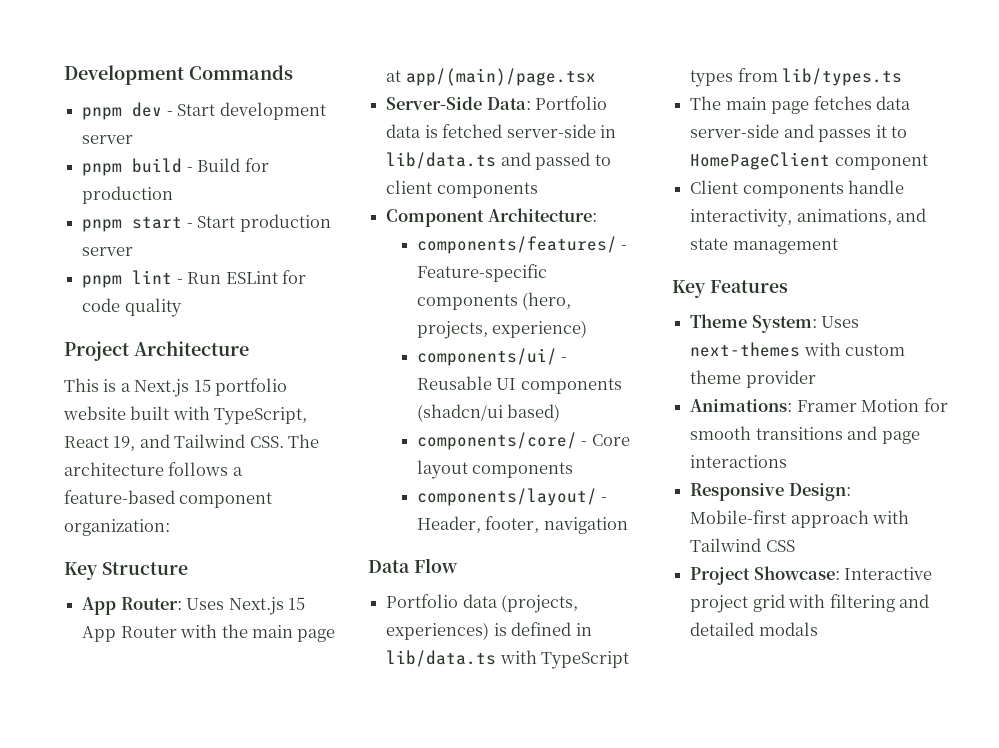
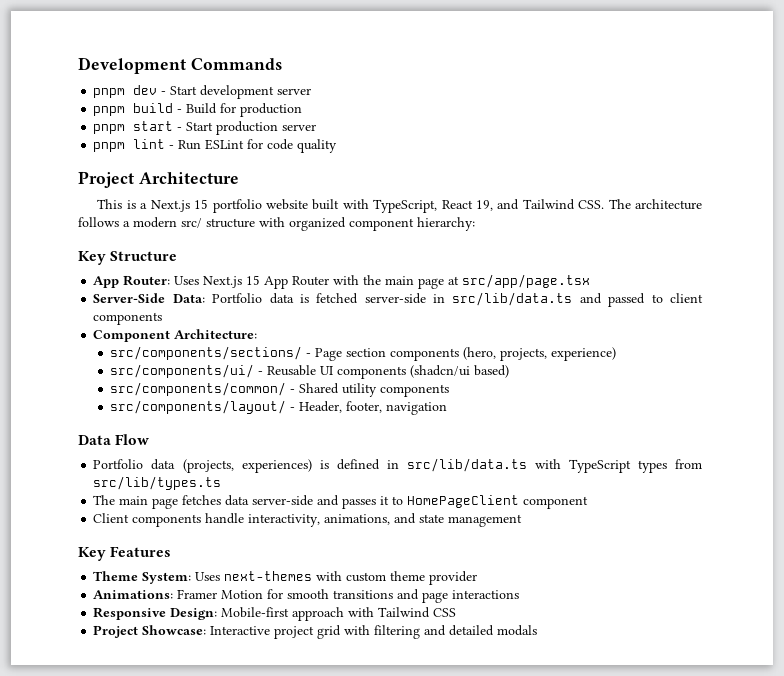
- This is a Next.js 15 portfolio website built with TypeScript, React 19, and Tailwind CSS. The architecture follows a feature-based component organization:
+ This is a Next.js 15 portfolio website built with TypeScript, React 19, and Tailwind CSS. The architecture follows a modern src/ structure with organized component hierarchy:
- App Router: Uses Next.js 15 App Router with the main page at app/(main)/page.tsx
+ App Router: Uses Next.js 15 App Router with the main page at src/app/page.tsx
- Server-Side Data: Portfolio data is fetched server-side in lib/data.ts and passed to client components
+ Server-Side Data: Portfolio data is fetched server-side in src/lib/data.ts and passed to client components
- components/features/ - Feature-specific components (hero, projects, experience)
+ src/components/sections/ - Page section components (hero, projects, experience)
- components/ui/ - Reusable UI components (shadcn/ui based)
+ src/components/ui/ - Reusable UI components (shadcn/ui based)
- components/core/ - Core layout components
- components/layout/ - Header, footer, navigation
+ src/components/common/ - Shared utility components
+ src/components/layout/ - Header, footer, navigation
- Portfolio data (projects, experiences) is defined in lib/data.ts with TypeScript types from lib/types.ts
+ Portfolio data (projects, experiences) is defined in src/lib/data.ts with TypeScript types from src/lib/types.ts

